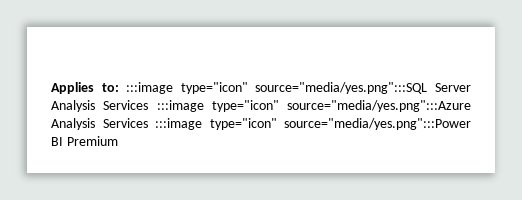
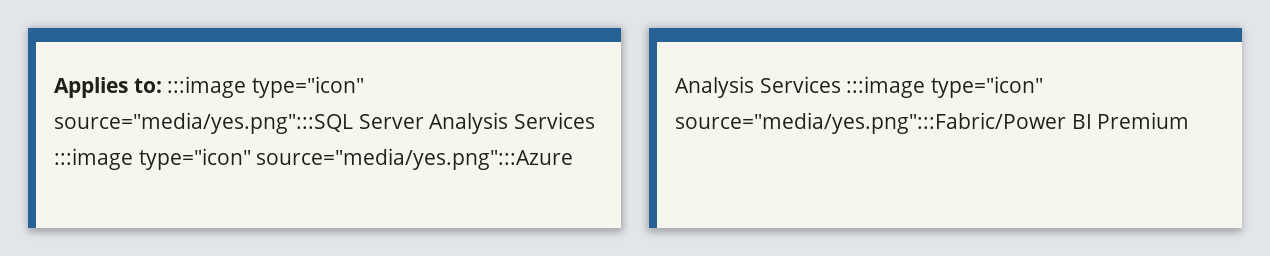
- Applies to: :::image type="icon" source="media/yes.png":::SQL Server Analysis Services :::image type="icon" source="media/yes.png":::Azure Analysis Services :::image type="icon" source="media/yes.png":::Power BI Premium
+ Applies to: :::image type="icon" source="media/yes.png":::SQL Server Analysis Services :::image type="icon" source="media/yes.png":::Azure Analysis Services :::image type="icon" source="media/yes.png":::Fabric/Power BI Premium

